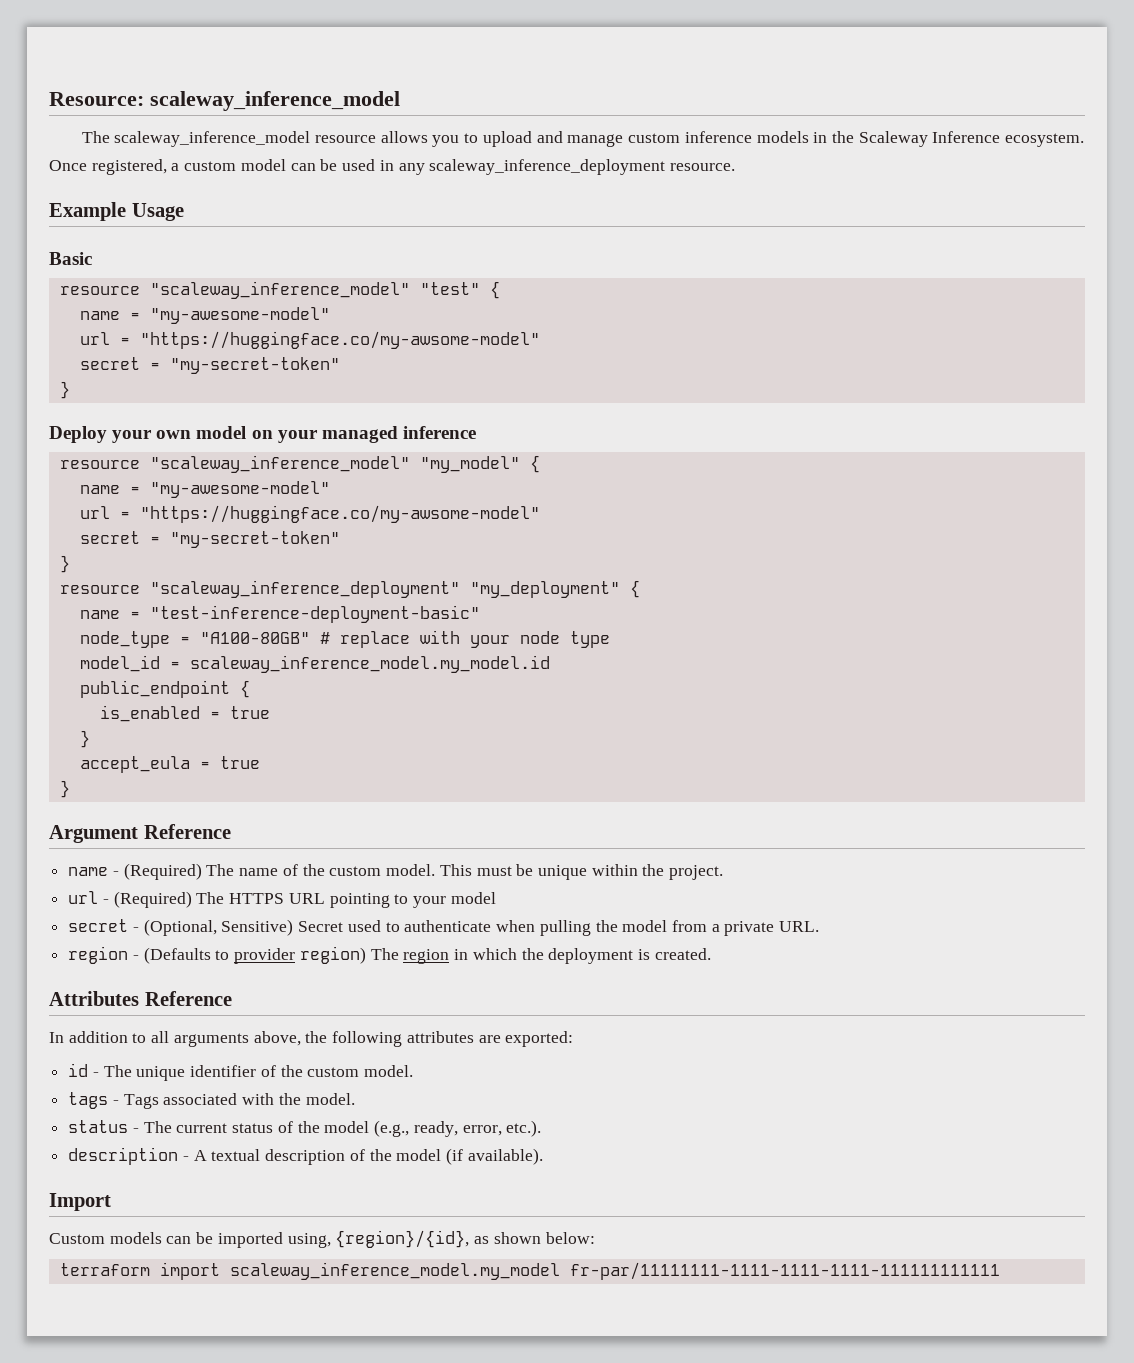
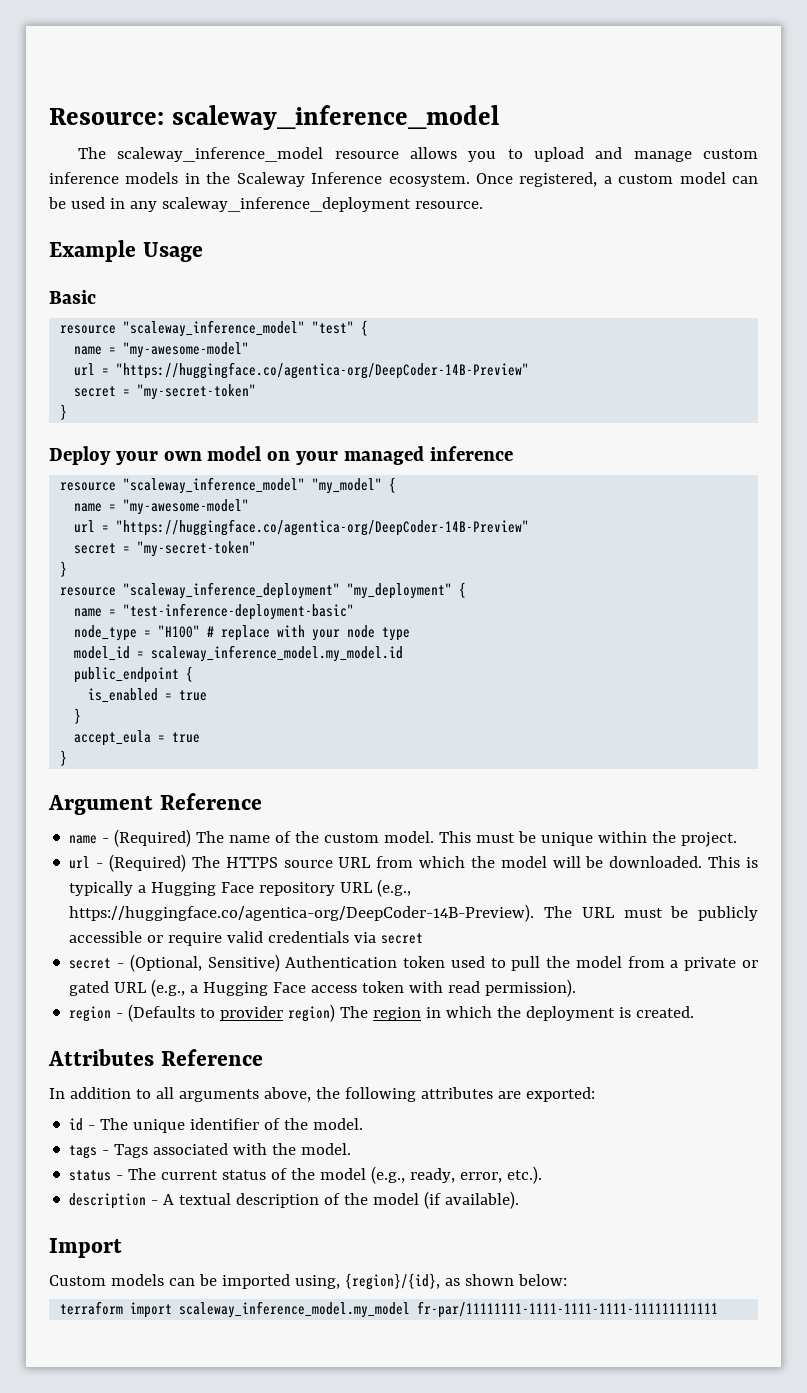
  resource "scaleway_inference_model" "test" {
  name = "my-awesome-model"
- url = "https://huggingface.co/my-awsome-model"
+ url = "https://huggingface.co/agentica-org/DeepCoder-14B-Preview"
  resource "scaleway_inference_model" "my_model" {
  name = "my-awesome-model"
- url = "https://huggingface.co/my-awsome-model"
+ url = "https://huggingface.co/agentica-org/DeepCoder-14B-Preview"
- node_type = "A100-80GB" # replace with your node type
+ node_type = "H100" # replace with your node type
- url - (Required) The HTTPS URL pointing to your model
- secret - (Optional, Sensitive) Secret used to authenticate when pulling the model from a private URL.
+ url - (Required) The HTTPS source URL from which the model will be downloaded. This is typically a Hugging Face repository URL (e.g., https://huggingface.co/agentica-org/DeepCoder-14B-Preview). The URL must be publicly accessible or require valid credentials via secret
+ secret - (Optional, Sensitive) Authentication token used to pull the model from a private or gated URL (e.g., a Hugging Face access token with read permission).
- id - The unique identifier of the custom model.
+ id - The unique identifier of the model.

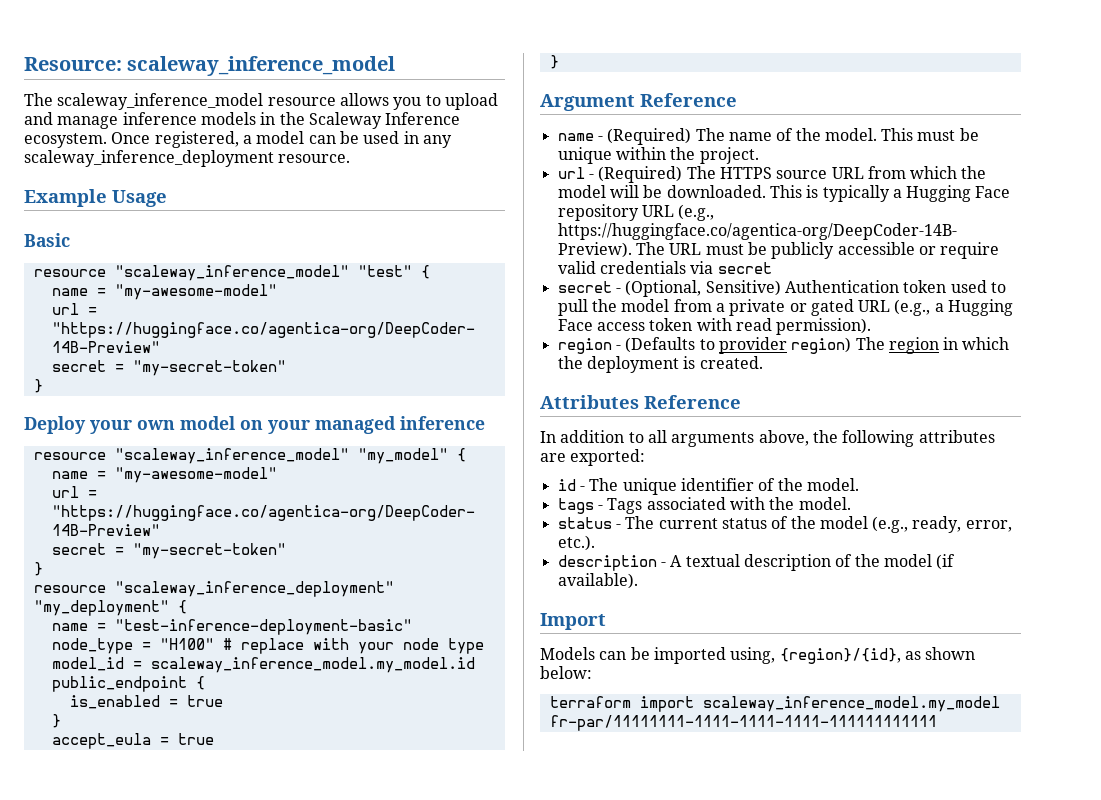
- The scaleway_inference_model resource allows you to upload and manage custom inference models in the Scaleway Inference ecosystem.
+ The scaleway_inference_model resource allows you to upload and manage inference models in the Scaleway Inference ecosystem.
- Once registered, a custom model can be used in any scaleway_inference_deployment resource.
+ Once registered, a model can be used in any scaleway_inference_deployment resource.
- name - (Required) The name of the custom model.
+ name - (Required) The name of the model.
- Custom models can be imported using, {region}/{id}, as shown below:
+ Models can be imported using, {region}/{id}, as shown below:

